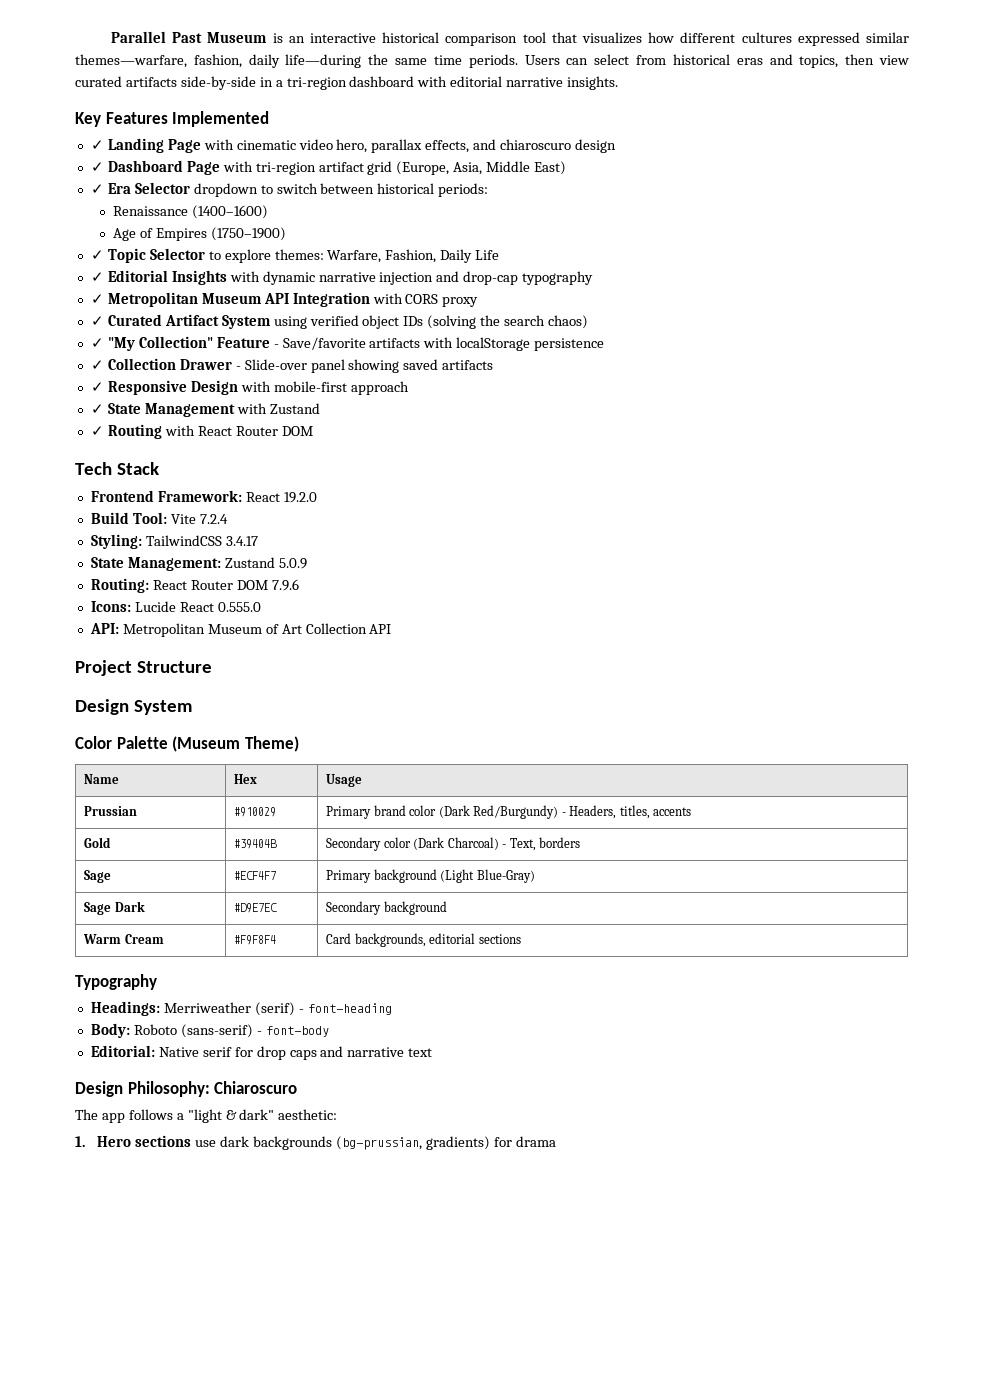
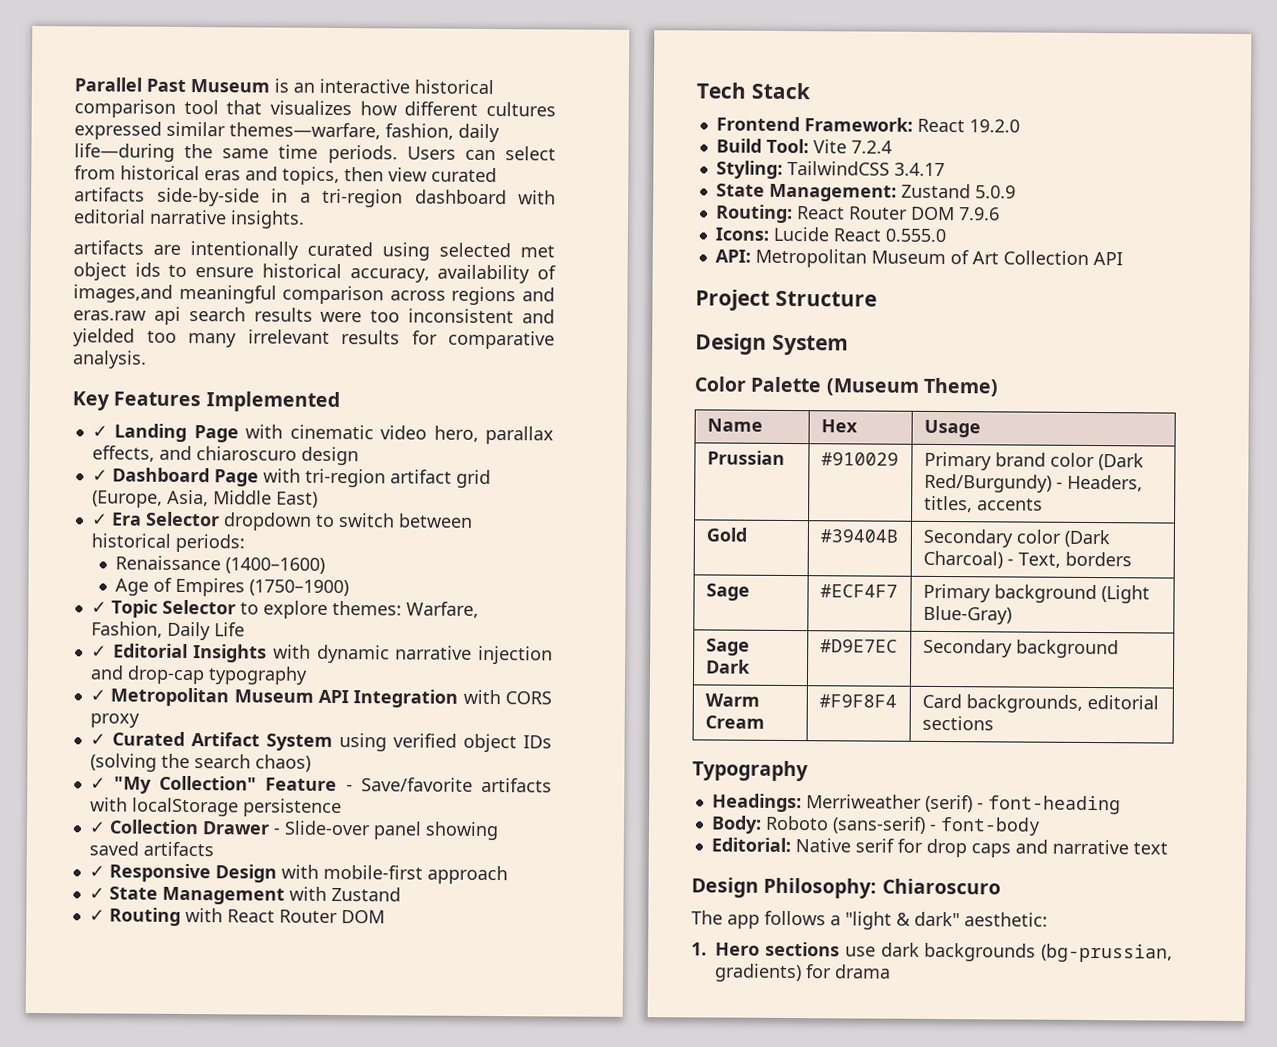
+ artifacts are intentionally curated using selected met object ids to ensure historical accuracy, availability of images,and meaningful comparison across regions and eras.raw api search results were too inconsistent and yielded too many irrelevant results for comparative analysis.

